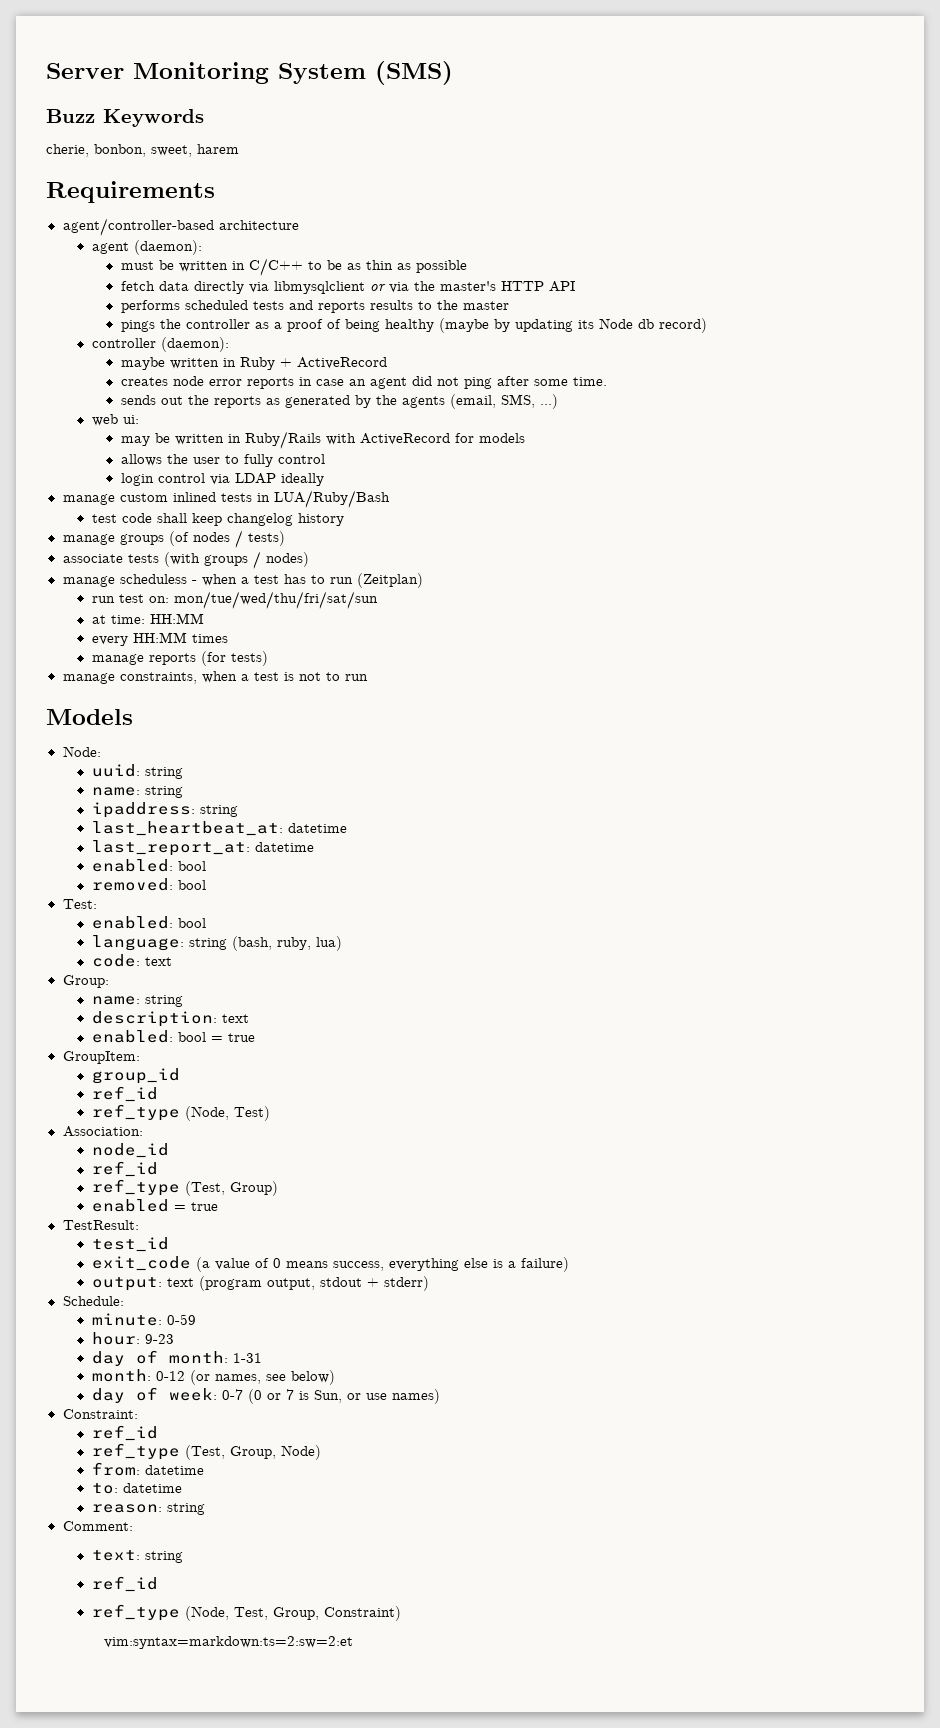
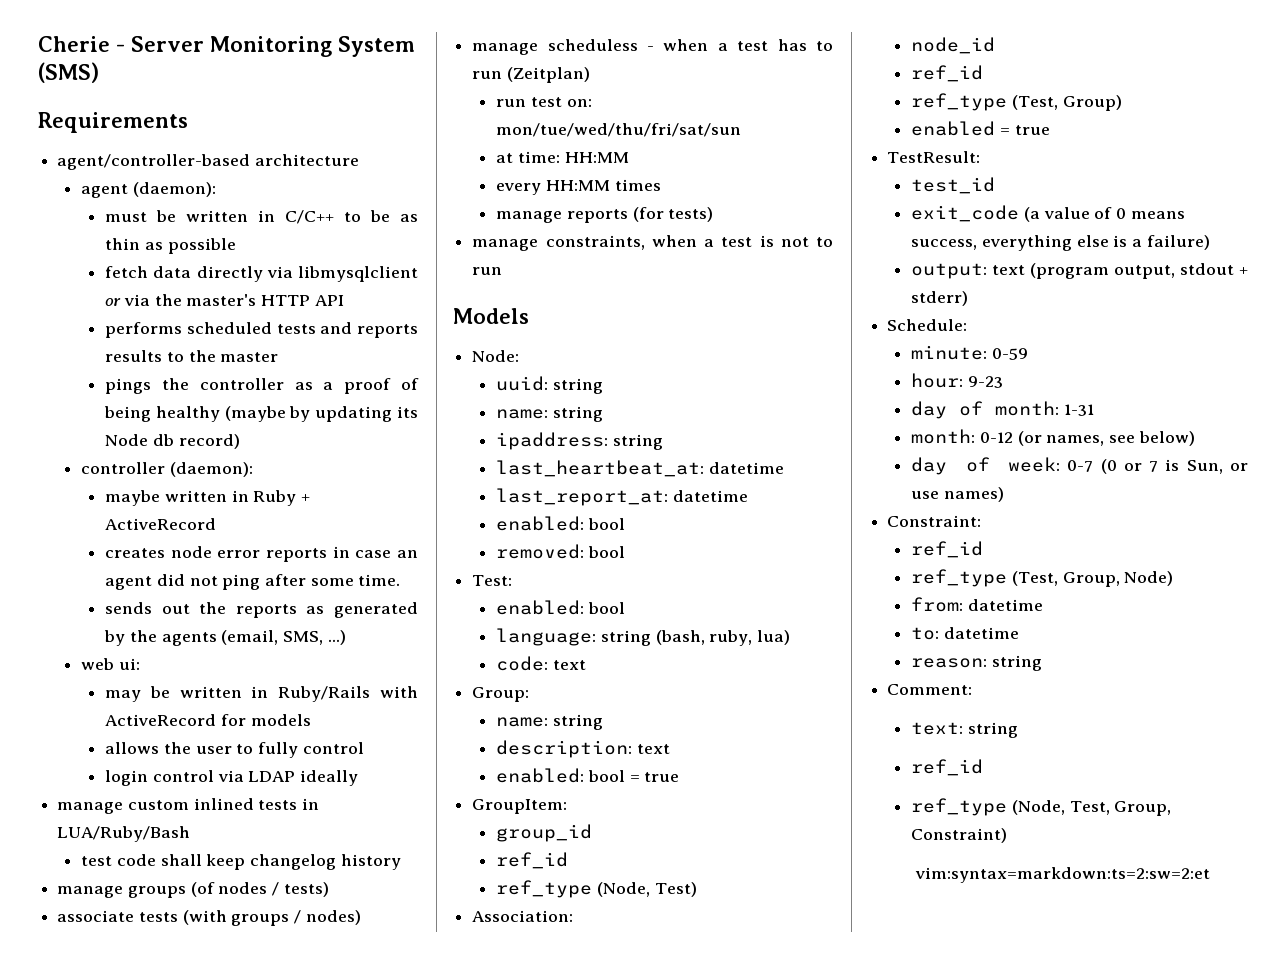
- Server Monitoring System (SMS)
+ Cherie - Server Monitoring System (SMS)
- Buzz Keywords
- cherie, bonbon, sweet, harem

